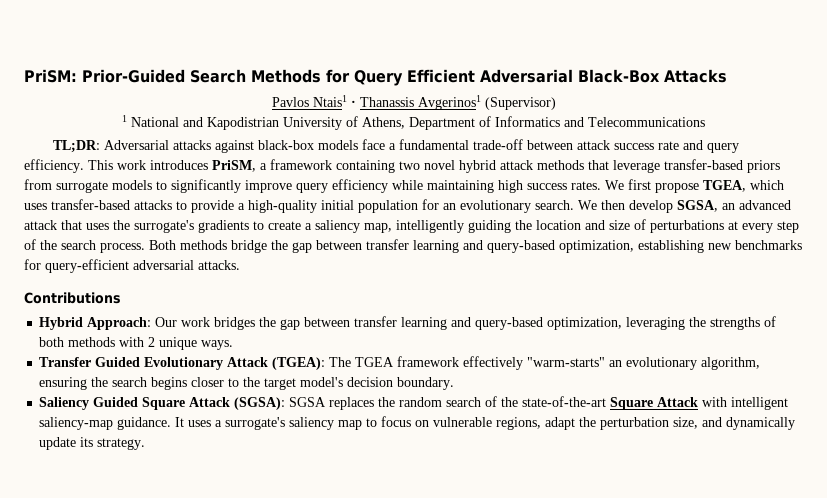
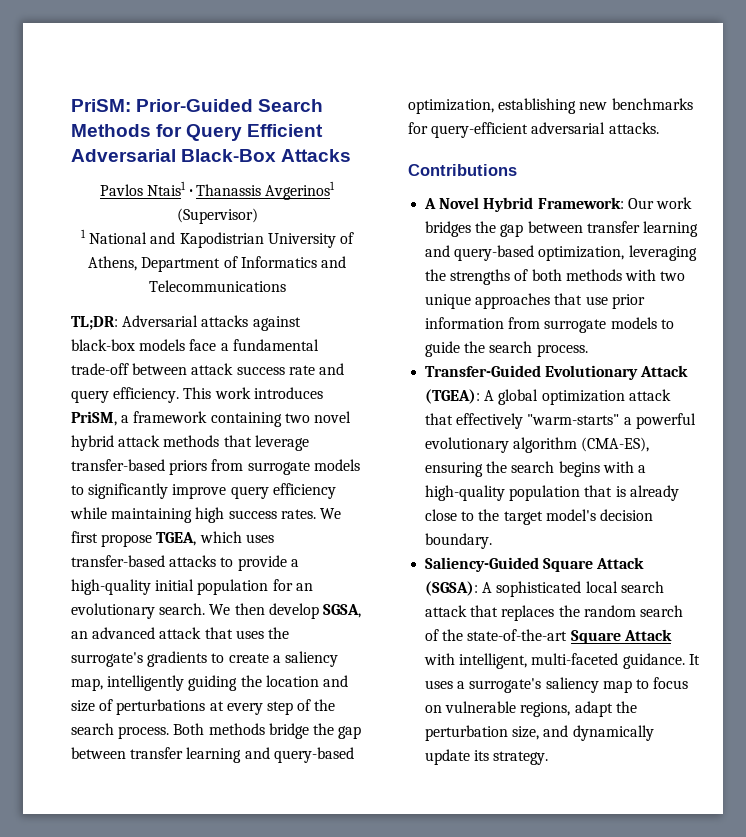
- Hybrid Approach: Our work bridges the gap between transfer learning and query-based optimization, leveraging the strengths of both methods with 2 unique ways.
- Transfer Guided Evolutionary Attack (TGEA): The TGEA framework effectively "warm-starts" an evolutionary algorithm, ensuring the search begins closer to the target model's decision boundary.
+ A Novel Hybrid Framework: Our work bridges the gap between transfer learning and query-based optimization, leveraging the strengths of both methods with two unique approaches that use prior information from surrogate models to guide the search process.
+ Transfer-Guided Evolutionary Attack (TGEA): A global optimization attack that effectively "warm-starts" a powerful evolutionary algorithm (CMA-ES), ensuring the search begins with a high-quality population that is already close to the target model's decision boundary.
- Saliency Guided Square Attack (SGSA): SGSA replaces the random search of the state-of-the-art Square Attack with intelligent saliency-map guidance.
+ Saliency-Guided Square Attack (SGSA): A sophisticated local search attack that replaces the random search of the state-of-the-art Square Attack with intelligent, multi-faceted guidance.

